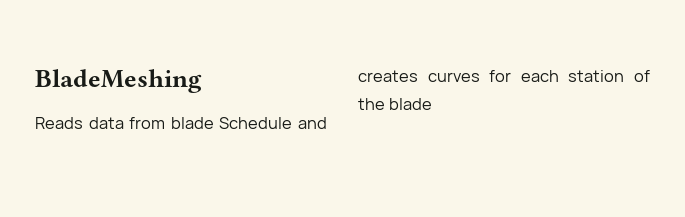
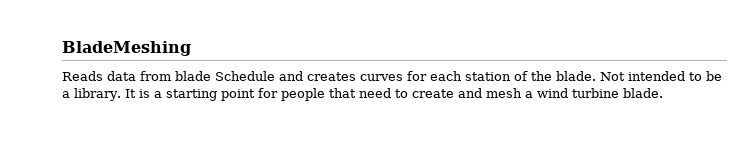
- Reads data from blade Schedule and creates curves for each station of the blade
+ Reads data from blade Schedule and creates curves for each station of the blade. Not intended to be a library. It is a starting point for people that need to create and mesh a wind turbine blade.

